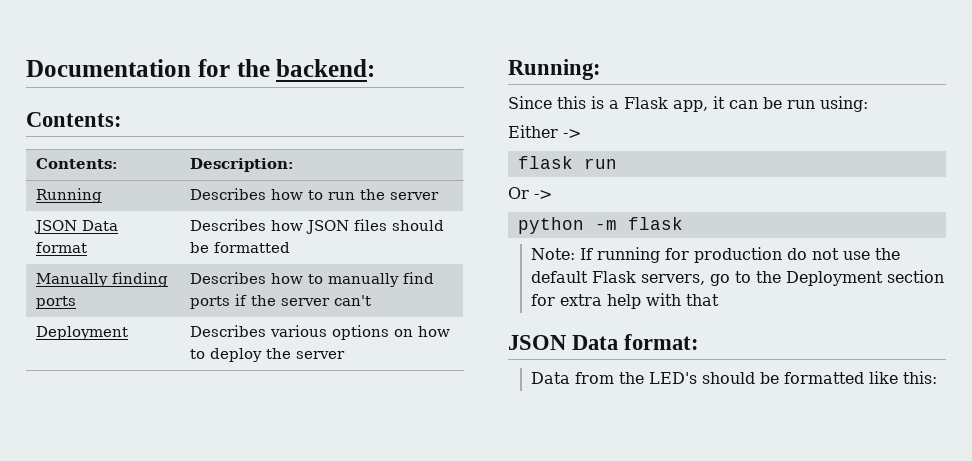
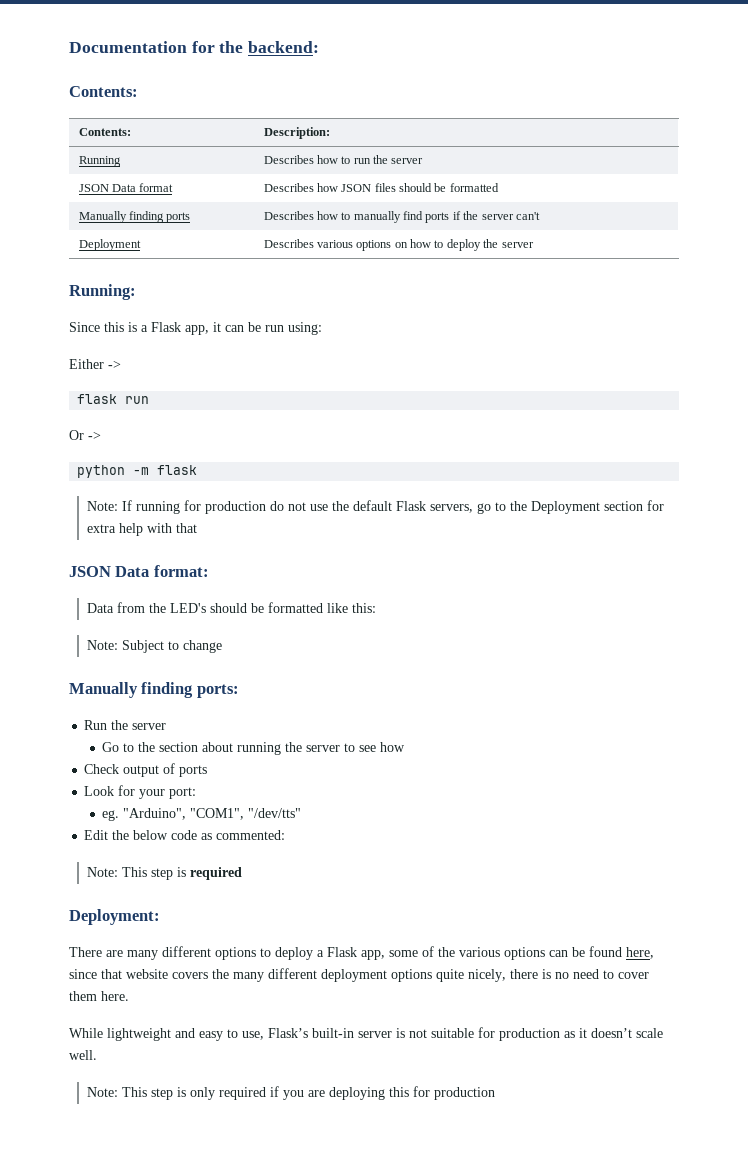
+ Note: Subject to change
+ Manually finding ports:
+ Run the server
+ Go to the section about running the server to see how
+ Check output of ports
+ Look for your port:
+ eg. "Arduino", "COM1", "/dev/tts"
+ Edit the below code as commented:
+ Note: This step is required
+ Deployment:
+ There are many different options to deploy a Flask app, some of the various options can be found here, since that website covers the many different deployment options quite nicely, there is no need to cover them here.
+ While lightweight and easy to use, Flask’s built-in server is not suitable for production as it doesn’t scale well.
+ Note: This step is only required if you are deploying this for production

